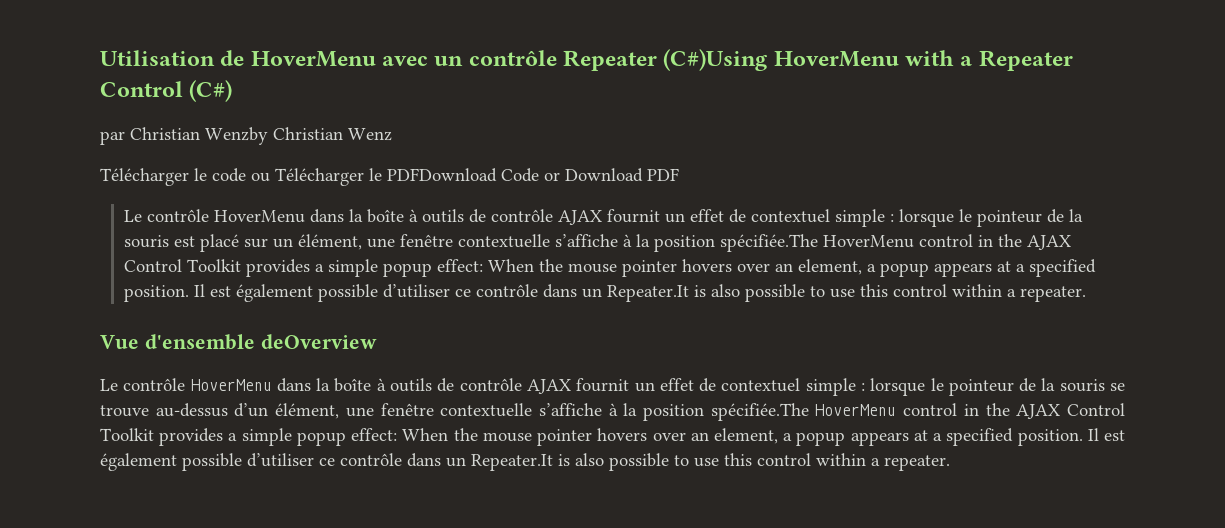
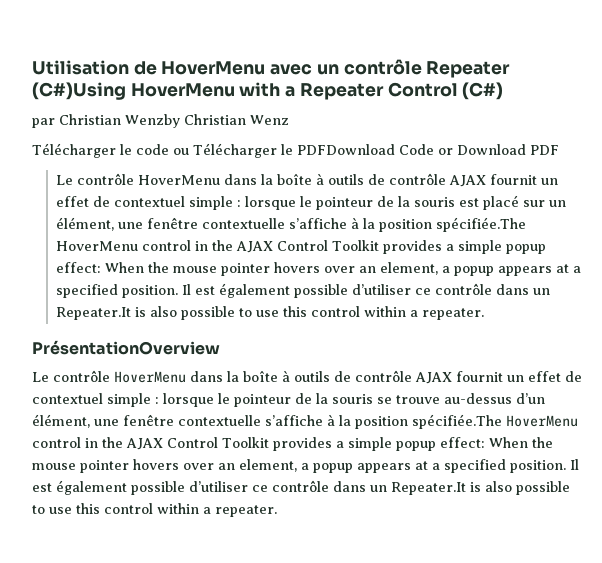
- Vue d'ensemble deOverview
+ PrésentationOverview

